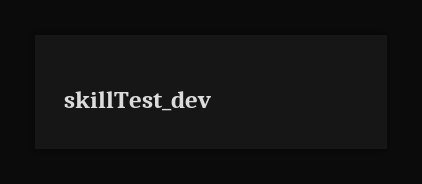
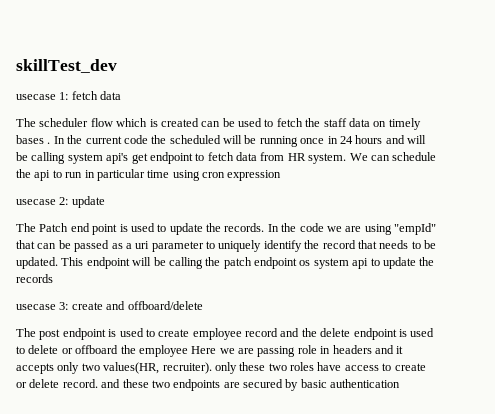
+ usecase 1: fetch data
+ The scheduler flow which is created can be used to fetch the staff data on timely bases . In the current code the scheduled will be running once in 24 hours and will be calling system api's get endpoint to fetch data from HR system. We can schedule the api to run in particular time using cron expression
+ usecase 2: update
+ The Patch end point is used to update the records. In the code we are using "empId" that can be passed as a uri parameter to uniquely identify the record that needs to be updated. This endpoint will be calling the patch endpoint os system api to update the records
+ usecase 3: create and offboard/delete
+ The post endpoint is used to create employee record and the delete endpoint is used to delete or offboard the employee Here we are passing role in headers and it accepts only two values(HR, recruiter). only these two roles have access to create or delete record. and these two endpoints are secured by basic authentication

